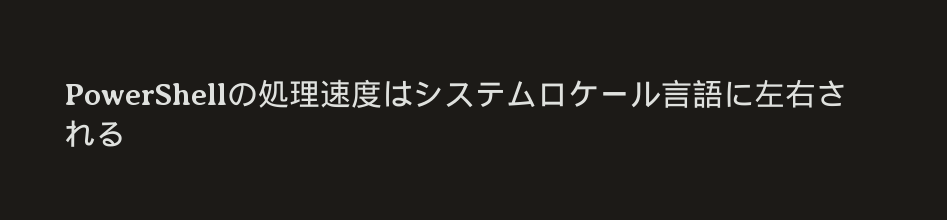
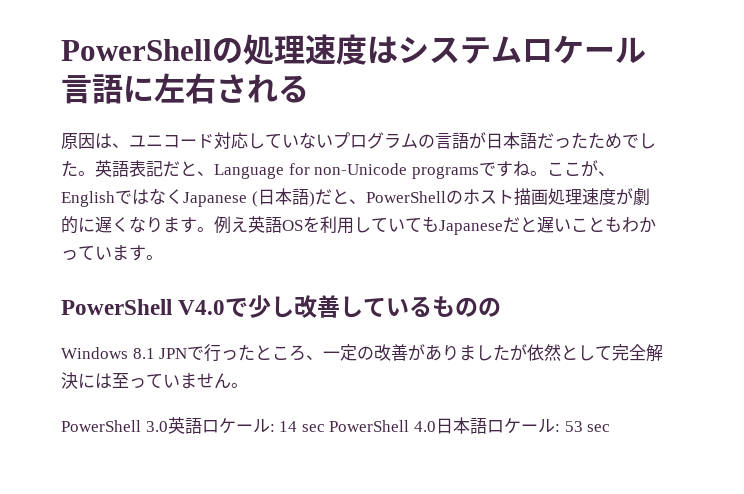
+ 原因は、ユニコード対応していないプログラムの言語が日本語だったためでした。英語表記だと、Language for non-Unicode programsですね。ここが、EnglishではなくJapanese (日本語)だと、PowerShellのホスト描画処理速度が劇的に遅くなります。例え英語OSを利用していてもJapaneseだと遅いこともわかっています。
+ PowerShell V4.0で少し改善しているものの
+ Windows 8.1 JPNで行ったところ、一定の改善がありましたが依然として完全解決には至っていません。
+ PowerShell 3.0英語ロケール: 14 sec PowerShell 4.0日本語ロケール: 53 sec

